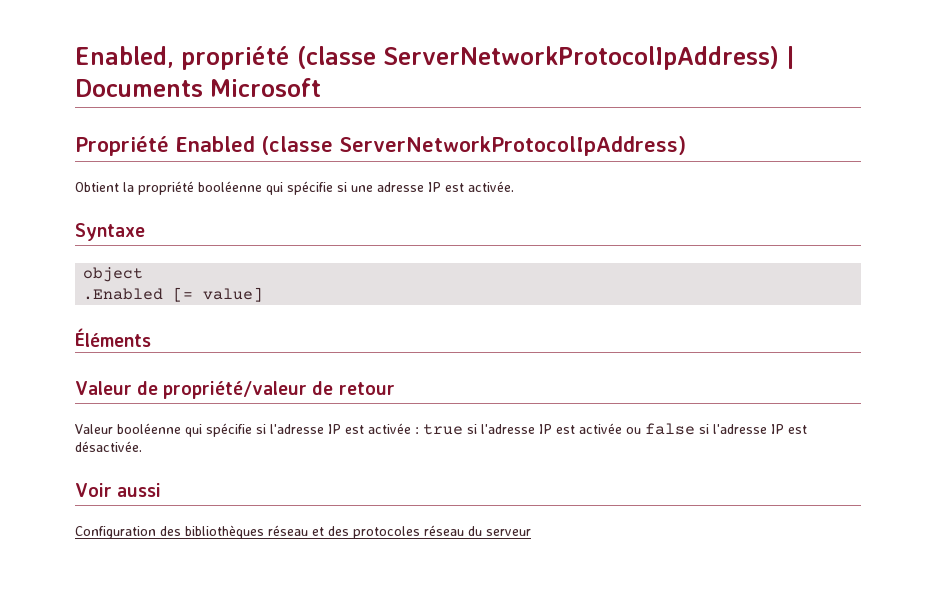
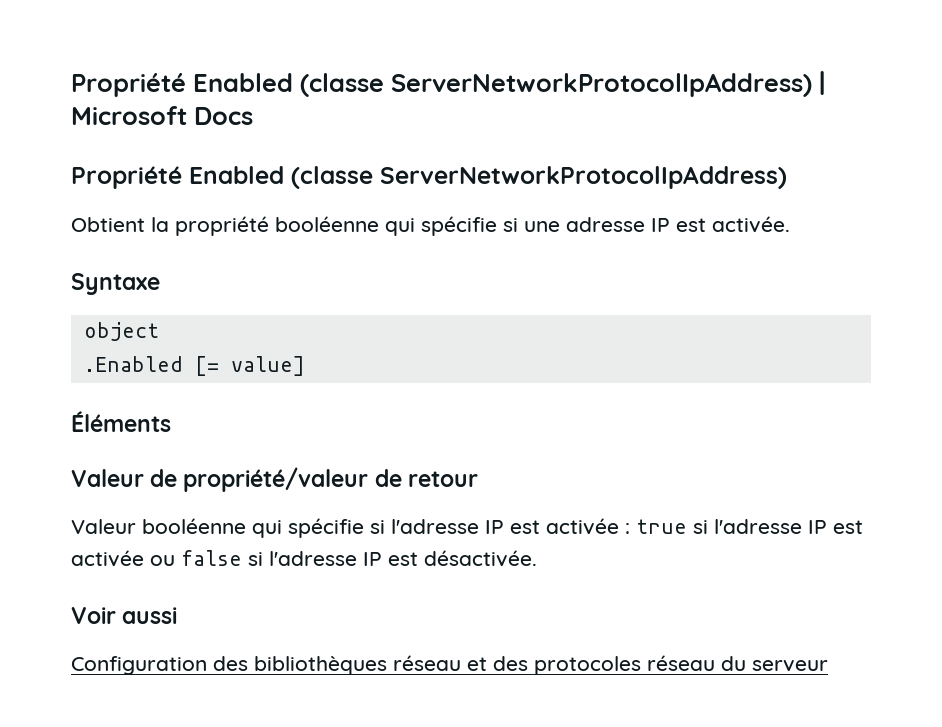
- Enabled, propriété (classe ServerNetworkProtocolIpAddress) | Documents Microsoft
+ Propriété Enabled (classe ServerNetworkProtocolIpAddress) | Microsoft Docs

